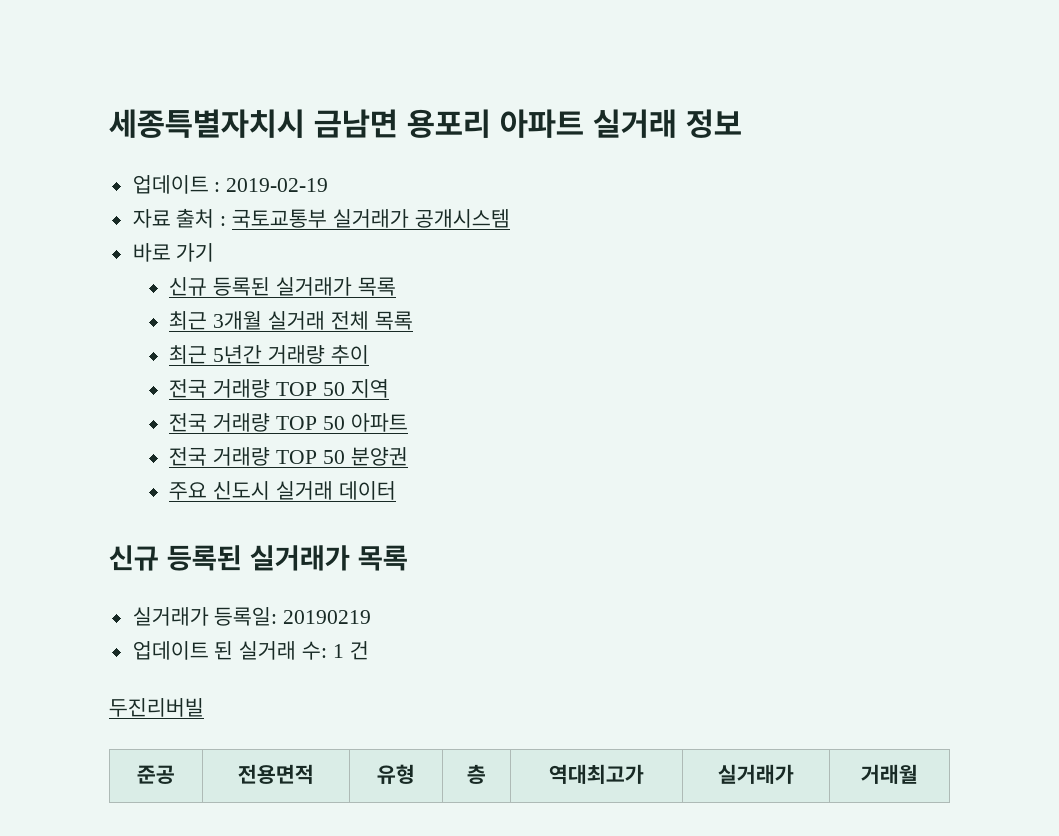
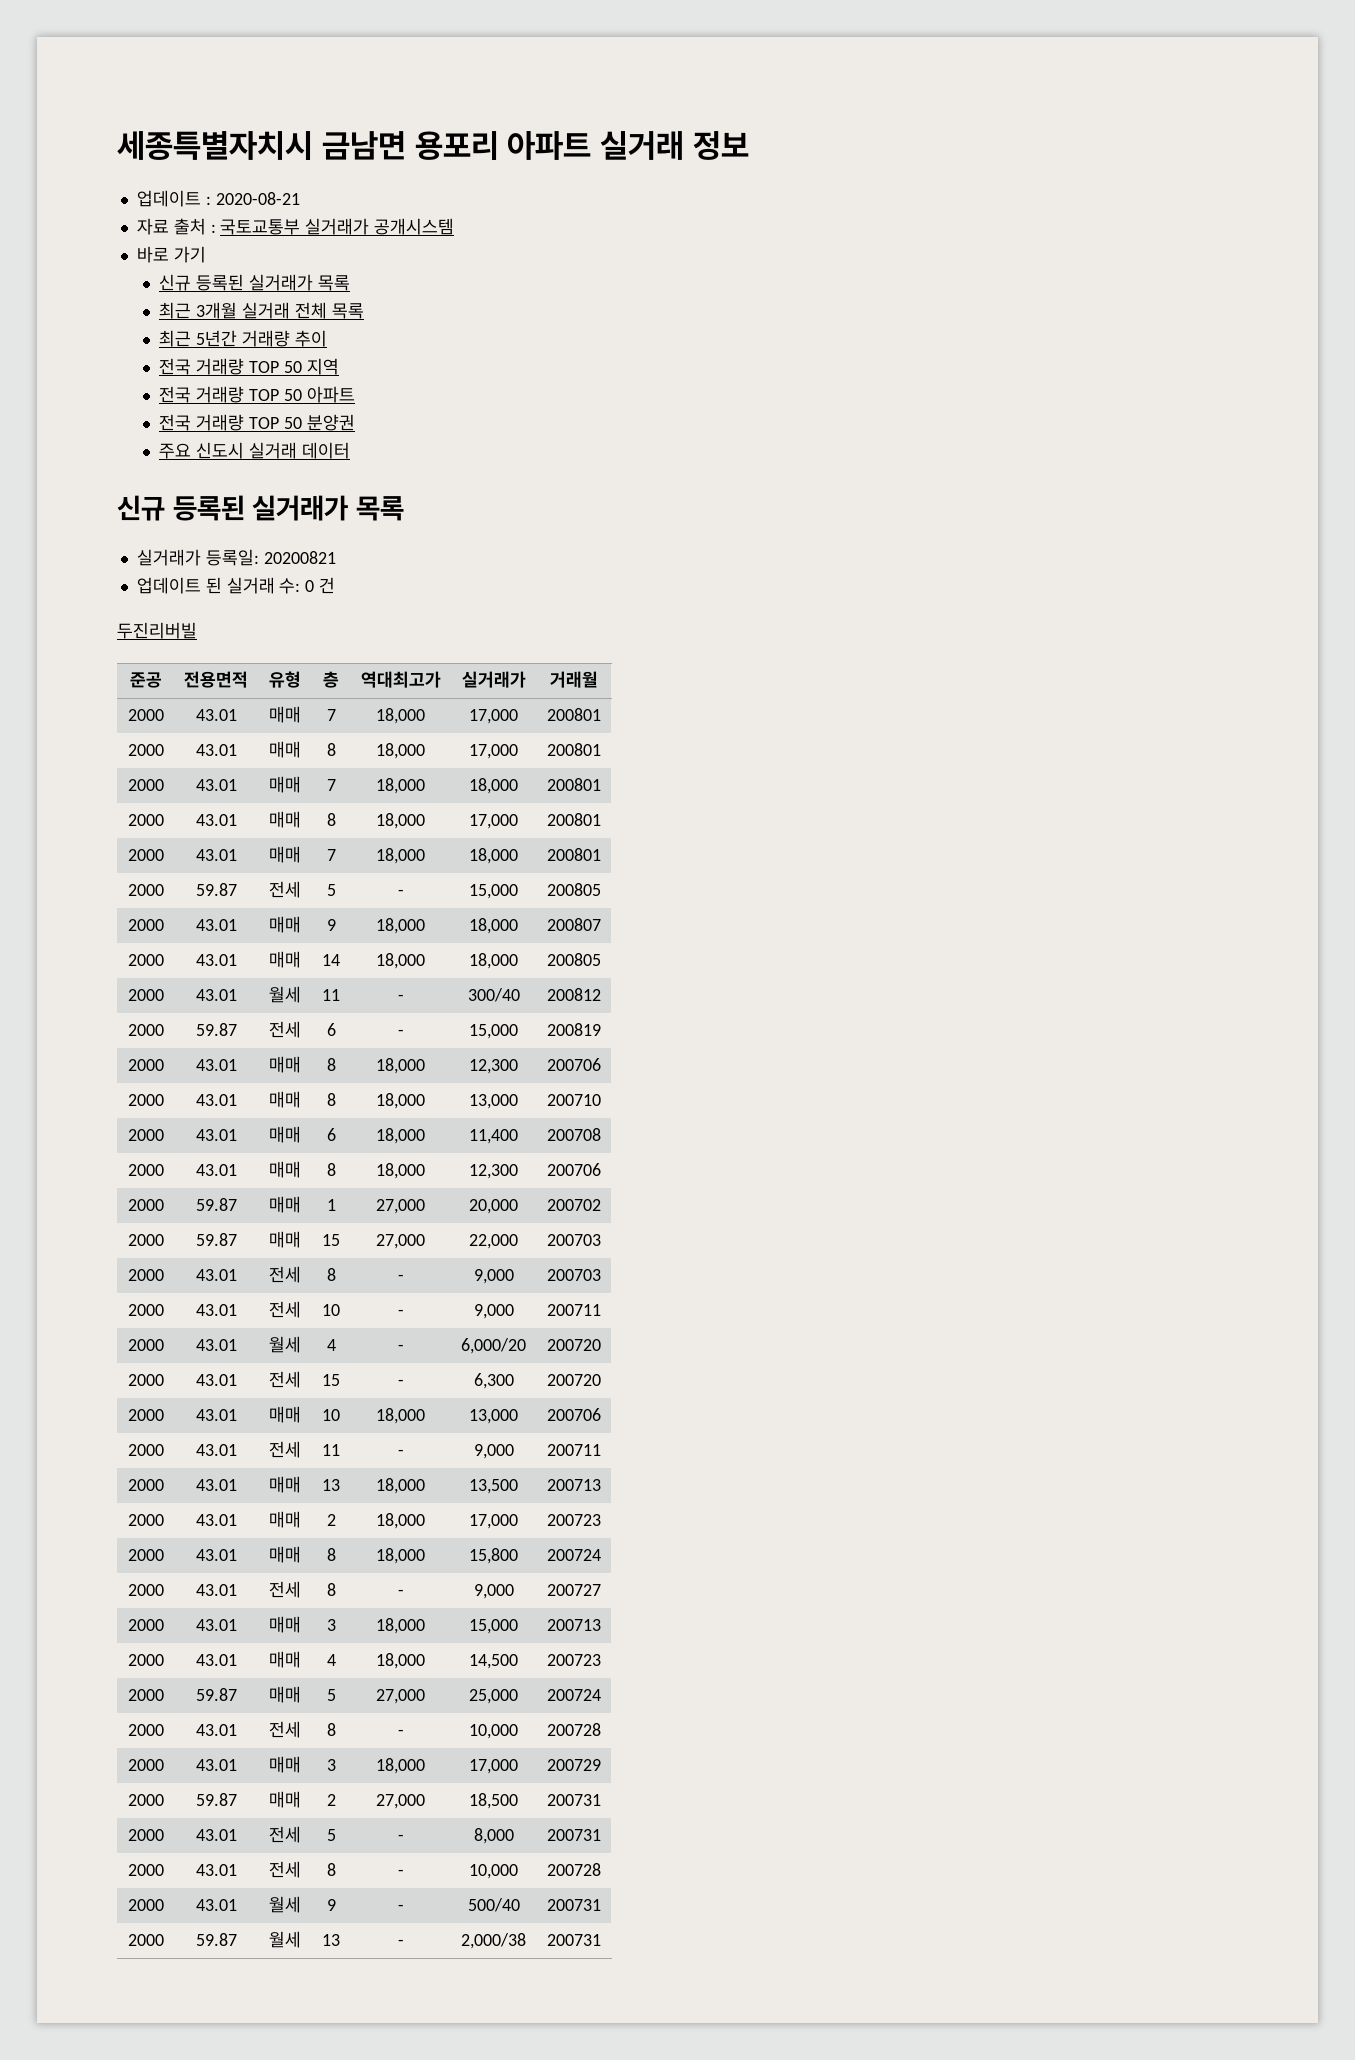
- 업데이트 : 2019-02-19
+ 업데이트 : 2020-08-21
- 실거래가 등록일: 20190219
+ 실거래가 등록일: 20200821
- 업데이트 된 실거래 수: 1 건
+ 업데이트 된 실거래 수: 0 건
+ 2000 | 43.01 | 매매 | 7 | 18,000 | 17,000 | 200801
+ 2000 | 43.01 | 매매 | 8 | 18,000 | 17,000 | 200801
+ 2000 | 43.01 | 매매 | 7 | 18,000 | 18,000 | 200801
+ 2000 | 43.01 | 매매 | 8 | 18,000 | 17,000 | 200801
+ 2000 | 43.01 | 매매 | 7 | 18,000 | 18,000 | 200801
+ 2000 | 59.87 | 전세 | 5 | - | 15,000 | 200805
+ 2000 | 43.01 | 매매 | 9 | 18,000 | 18,000 | 200807
+ 2000 | 43.01 | 매매 | 14 | 18,000 | 18,000 | 200805
+ 2000 | 43.01 | 월세 | 11 | - | 300/40 | 200812
+ 2000 | 59.87 | 전세 | 6 | - | 15,000 | 200819
+ 2000 | 43.01 | 매매 | 8 | 18,000 | 12,300 | 200706
+ 2000 | 43.01 | 매매 | 8 | 18,000 | 13,000 | 200710
+ 2000 | 43.01 | 매매 | 6 | 18,000 | 11,400 | 200708
+ 2000 | 43.01 | 매매 | 8 | 18,000 | 12,300 | 200706
+ 2000 | 59.87 | 매매 | 1 | 27,000 | 20,000 | 200702
+ 2000 | 59.87 | 매매 | 15 | 27,000 | 22,000 | 200703
+ 2000 | 43.01 | 전세 | 8 | - | 9,000 | 200703
+ 2000 | 43.01 | 전세 | 10 | - | 9,000 | 200711
+ 2000 | 43.01 | 월세 | 4 | - | 6,000/20 | 200720
+ 2000 | 43.01 | 전세 | 15 | - | 6,300 | 200720
+ 2000 | 43.01 | 매매 | 10 | 18,000 | 13,000 | 200706
+ 2000 | 43.01 | 전세 | 11 | - | 9,000 | 200711
+ 2000 | 43.01 | 매매 | 13 | 18,000 | 13,500 | 200713
+ 2000 | 43.01 | 매매 | 2 | 18,000 | 17,000 | 200723
+ 2000 | 43.01 | 매매 | 8 | 18,000 | 15,800 | 200724
+ 2000 | 43.01 | 전세 | 8 | - | 9,000 | 200727
+ 2000 | 43.01 | 매매 | 3 | 18,000 | 15,000 | 200713
+ 2000 | 43.01 | 매매 | 4 | 18,000 | 14,500 | 200723
+ 2000 | 59.87 | 매매 | 5 | 27,000 | 25,000 | 200724
+ 2000 | 43.01 | 전세 | 8 | - | 10,000 | 200728
+ 2000 | 43.01 | 매매 | 3 | 18,000 | 17,000 | 200729
+ 2000 | 59.87 | 매매 | 2 | 27,000 | 18,500 | 200731
+ 2000 | 43.01 | 전세 | 5 | - | 8,000 | 200731
+ 2000 | 43.01 | 전세 | 8 | - | 10,000 | 200728
+ 2000 | 43.01 | 월세 | 9 | - | 500/40 | 200731
+ 2000 | 59.87 | 월세 | 13 | - | 2,000/38 | 200731

